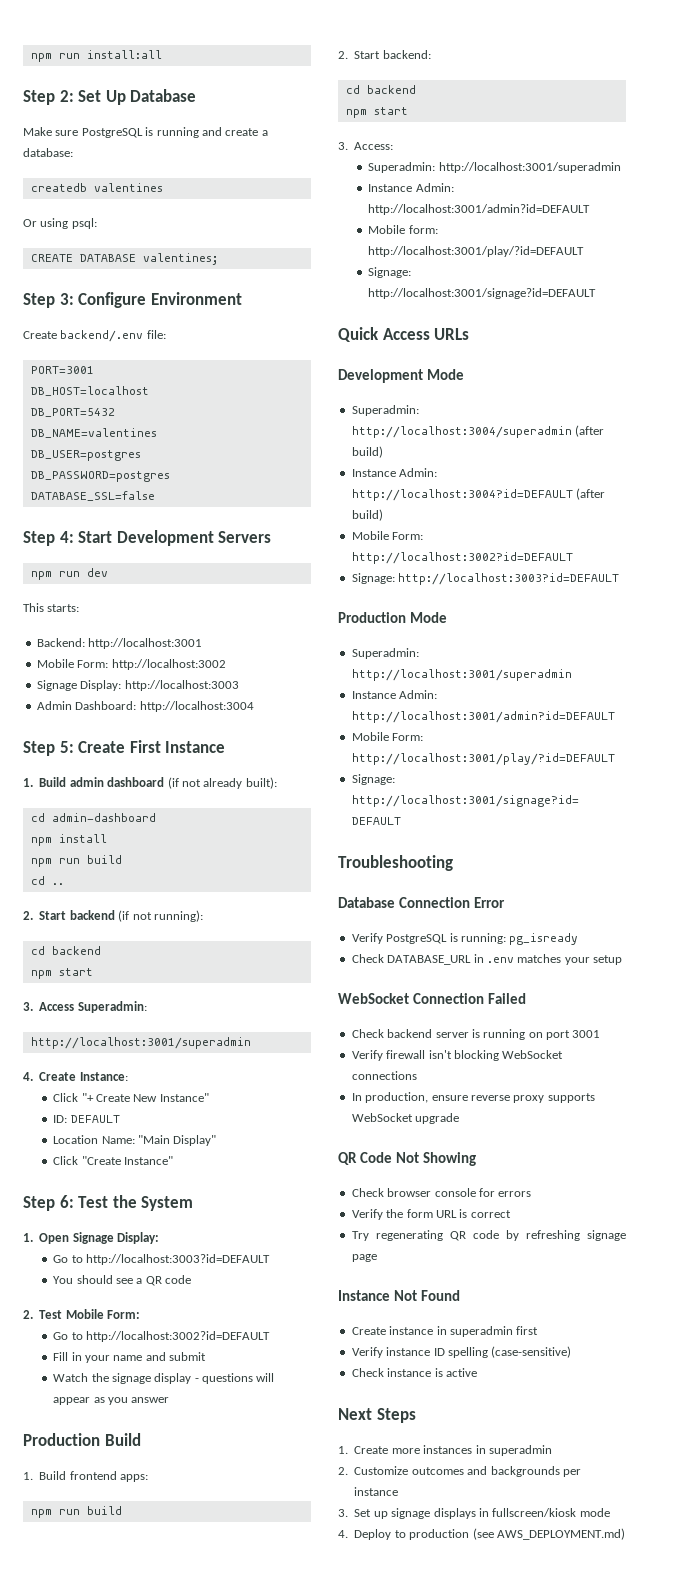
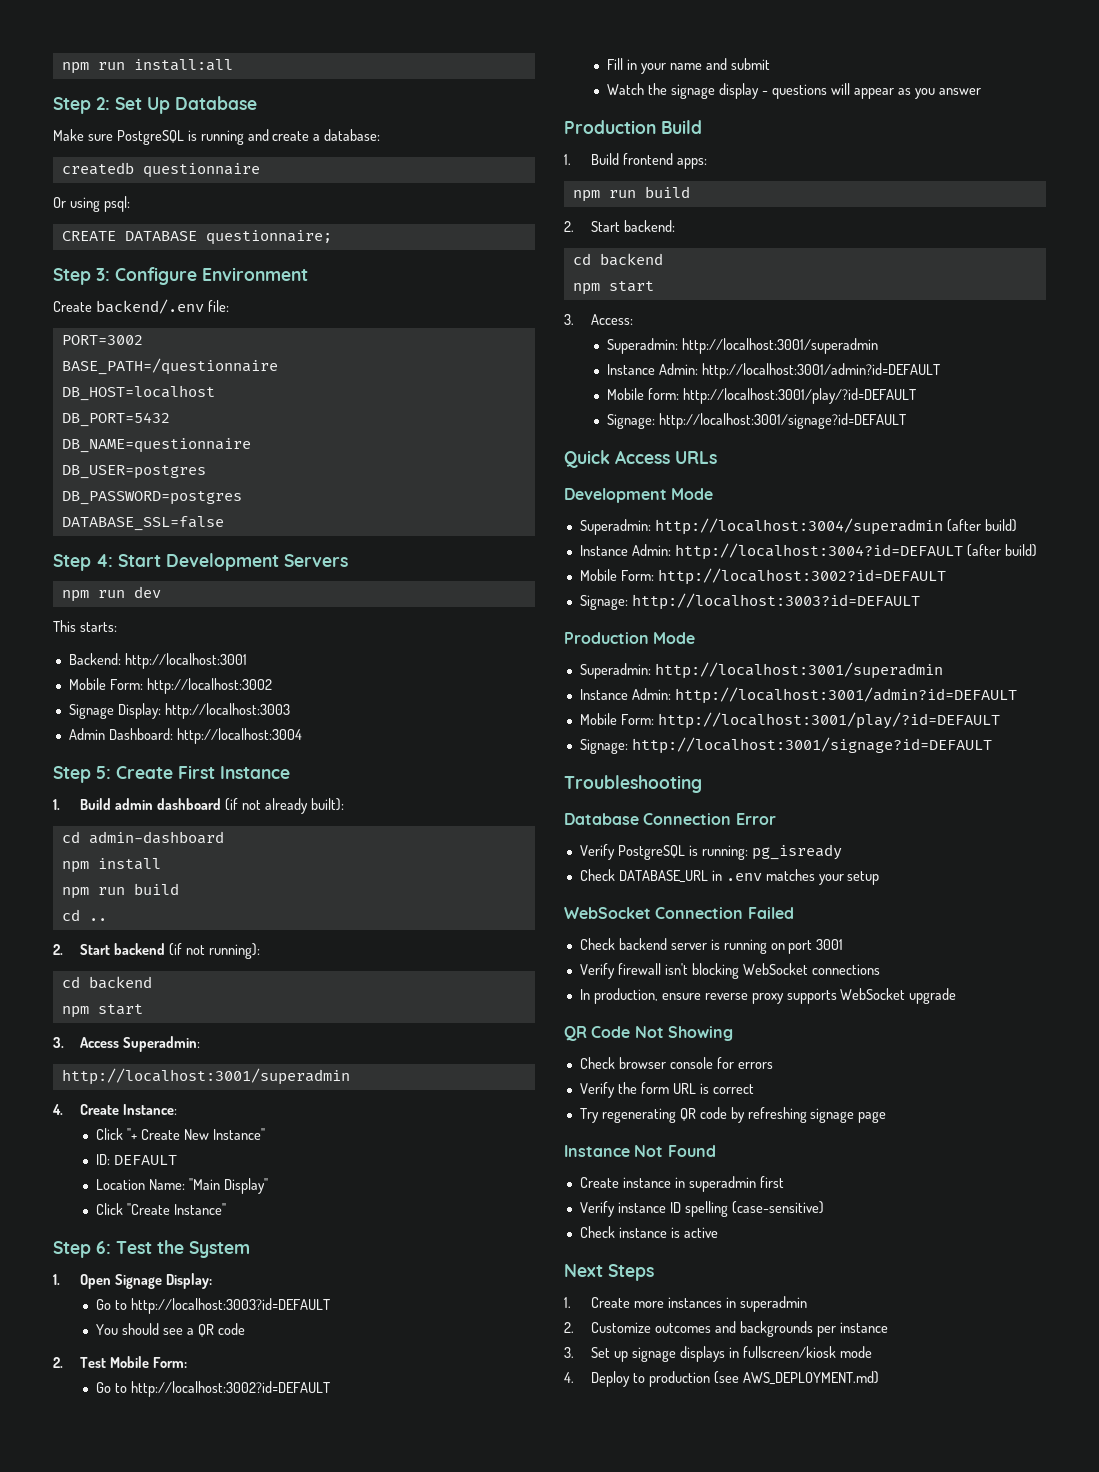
- createdb valentines
+ createdb questionnaire
- CREATE DATABASE valentines;
+ CREATE DATABASE questionnaire;
- PORT=3001
+ PORT=3002
+ BASE_PATH=/questionnaire
- DB_NAME=valentines
+ DB_NAME=questionnaire

